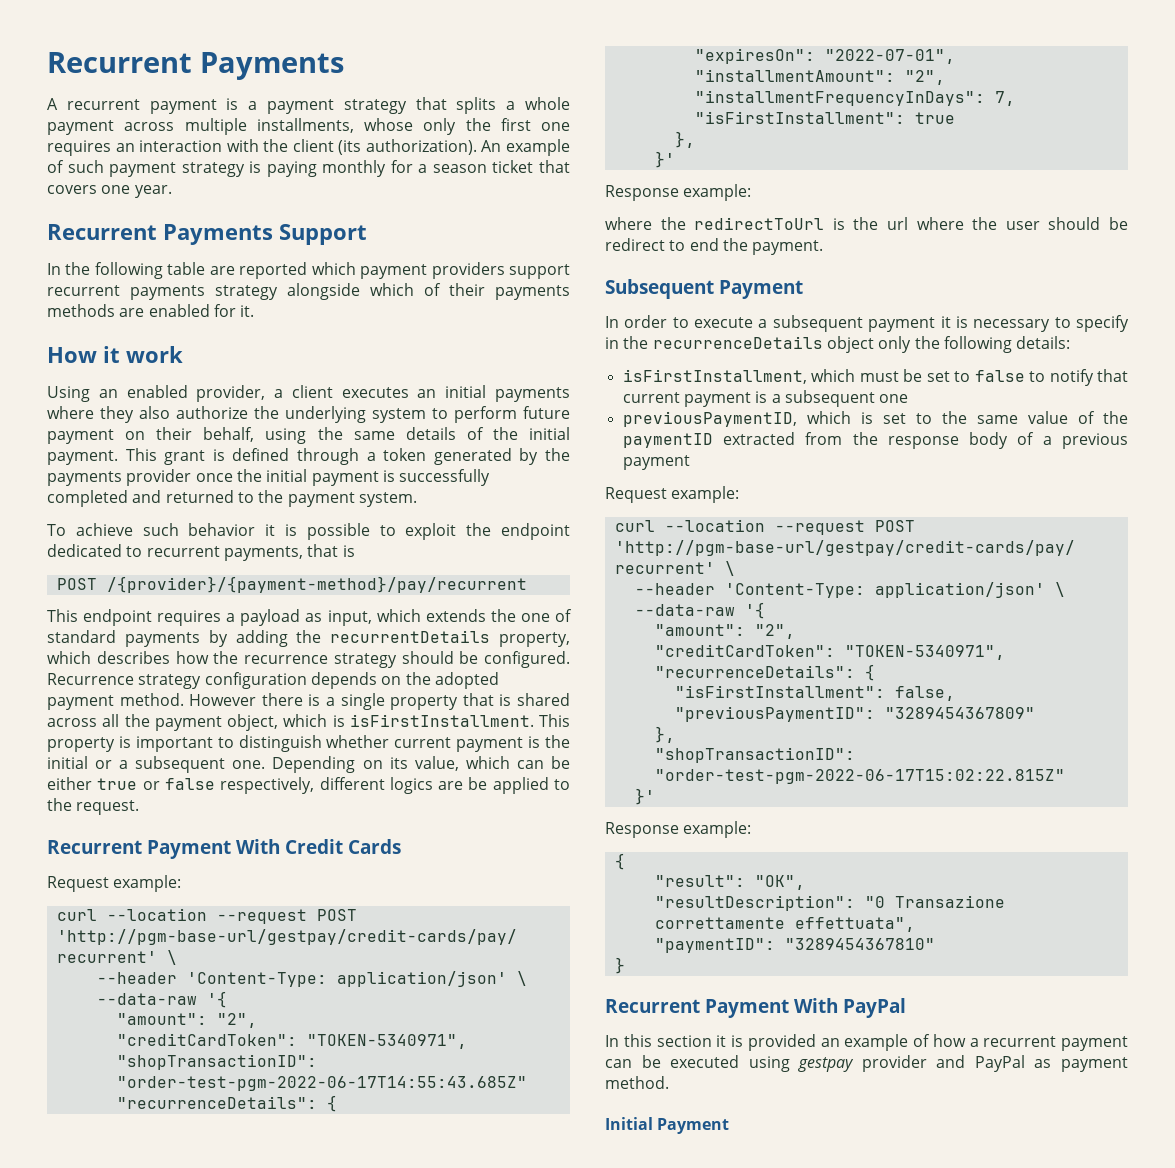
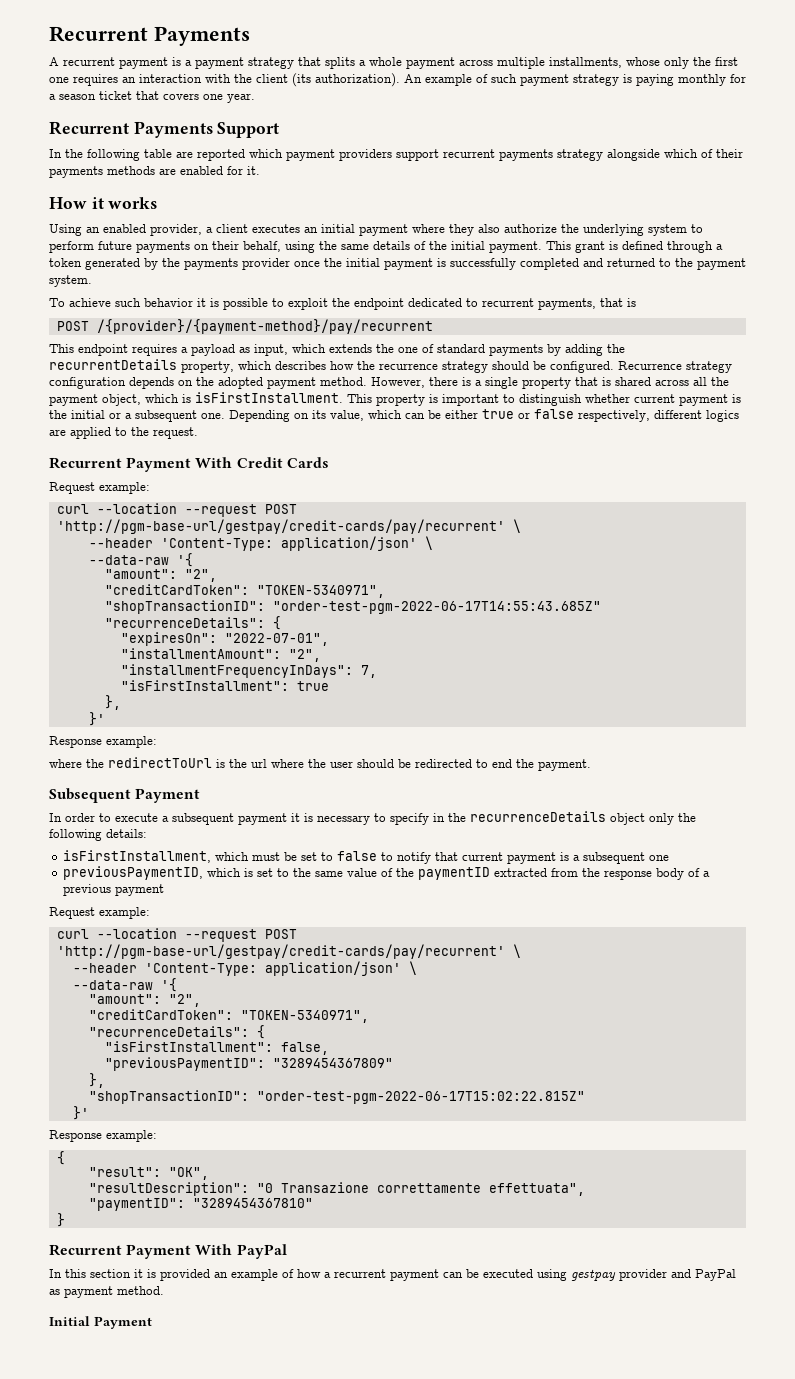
- How it work
+ How it works
- Using an enabled provider, a client executes an initial payments where they also authorize the underlying system to perform future payment on their behalf, using the same details of the initial payment.
+ Using an enabled provider, a client executes an initial payment where they also authorize the underlying system to perform future payments on their behalf, using the same details of the initial payment.
- However there is a single property that is shared across all the payment object, which is isFirstInstallment.
+ However, there is a single property that is shared across all the payment object, which is isFirstInstallment.
- Depending on its value, which can be either true or false respectively, different logics are be applied to the request.
+ Depending on its value, which can be either true or false respectively, different logics are applied to the request.
- where the redirectToUrl is the url where the user should be redirect to end the payment.
+ where the redirectToUrl is the url where the user should be redirected to end the payment.

